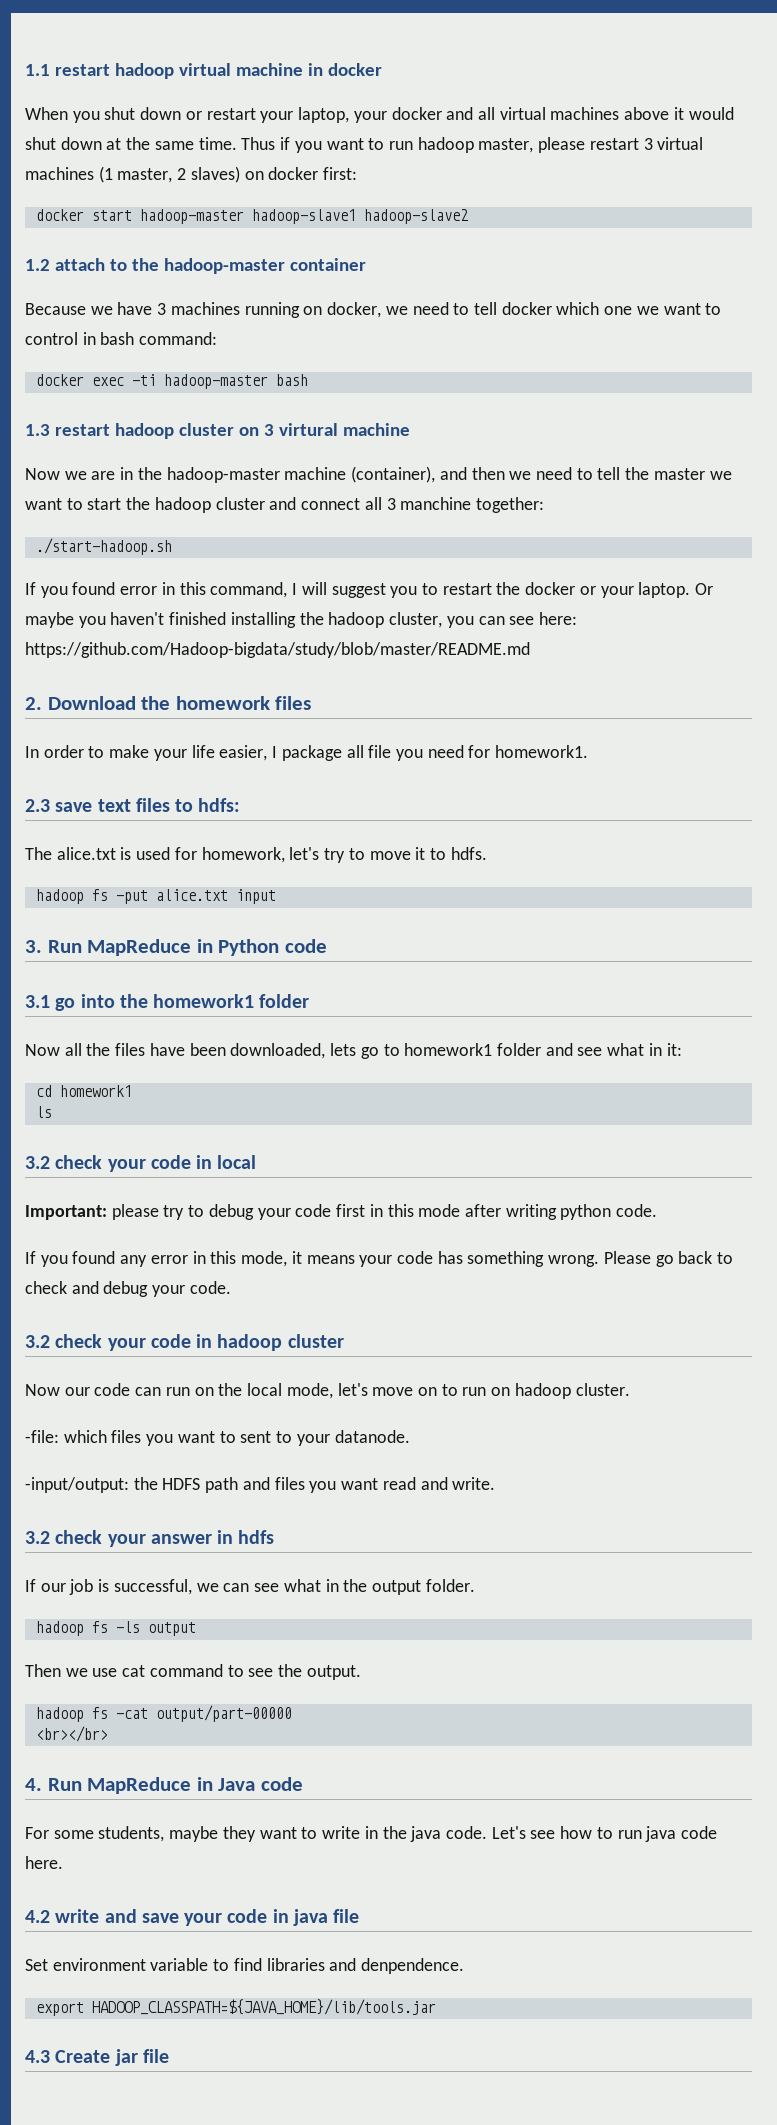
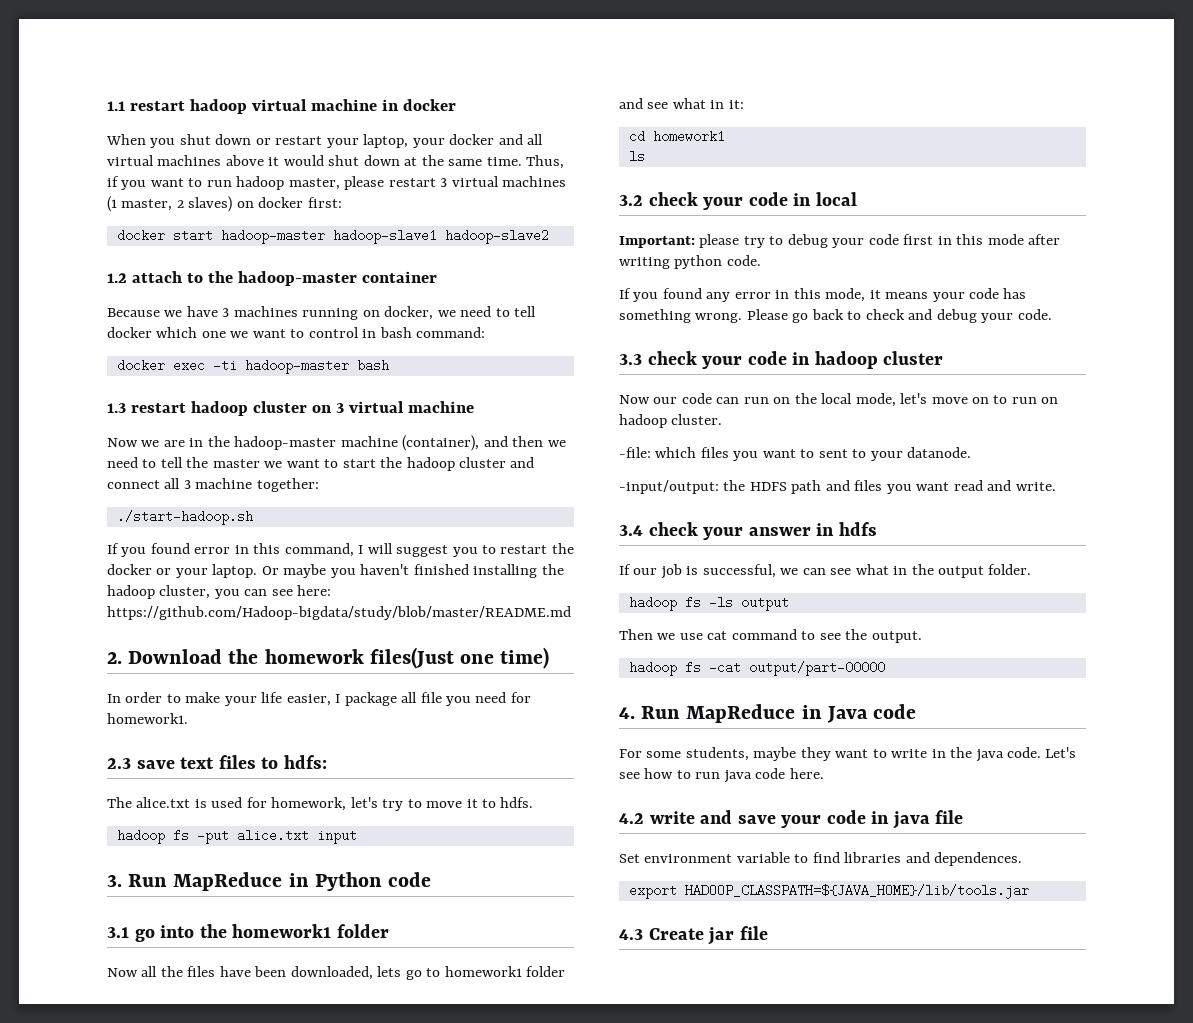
- Thus if you want to run hadoop master, please restart 3 virtual machines (1 master, 2 slaves) on docker first:
+ Thus, if you want to run hadoop master, please restart 3 virtual machines (1 master, 2 slaves) on docker first:
- 1.3 restart hadoop cluster on 3 virtural machine
+ 1.3 restart hadoop cluster on 3 virtual machine
- Now we are in the hadoop-master machine (container), and then we need to tell the master we want to start the hadoop cluster and connect all 3 manchine together:
+ Now we are in the hadoop-master machine (container), and then we need to tell the master we want to start the hadoop cluster and connect all 3 machine together:
- 2. Download the homework files
+ 2. Download the homework files(Just one time)
- 3.2 check your code in hadoop cluster
+ 3.3 check your code in hadoop cluster
- 3.2 check your answer in hdfs
+ 3.4 check your answer in hdfs
- <br></br>
- Set environment variable to find libraries and denpendence.
+ Set environment variable to find libraries and dependences.

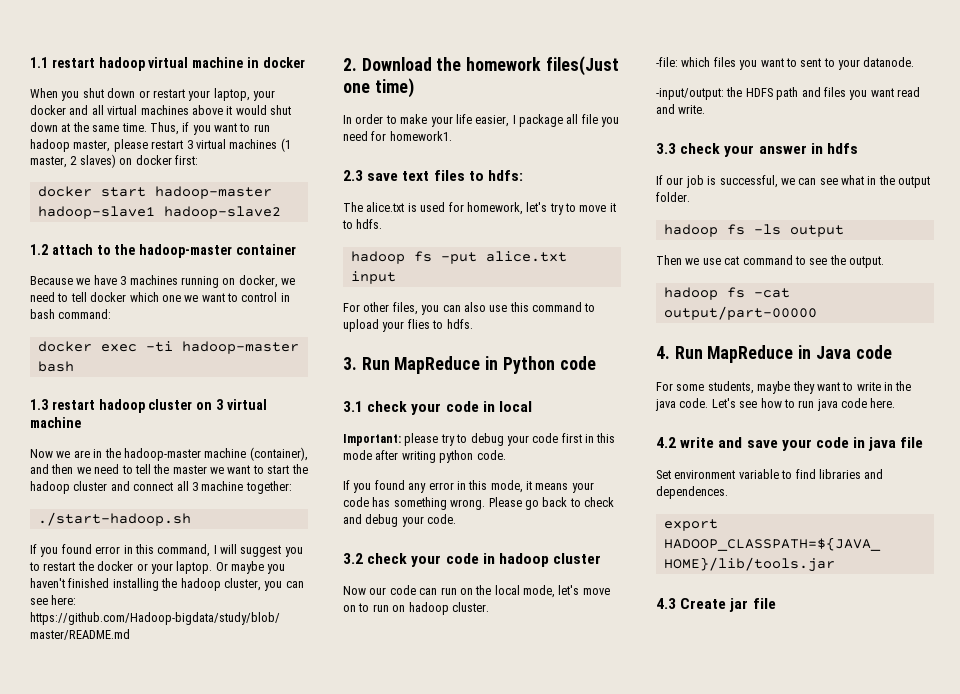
+ For other files, you can also use this command to upload your flies to hdfs.
- 3.1 go into the homework1 folder
- Now all the files have been downloaded, lets go to homework1 folder and see what in it:
- cd homework1
- ls
- 3.2 check your code in local
+ 3.1 check your code in local
- 3.3 check your code in hadoop cluster
+ 3.2 check your code in hadoop cluster
- 3.4 check your answer in hdfs
+ 3.3 check your answer in hdfs

